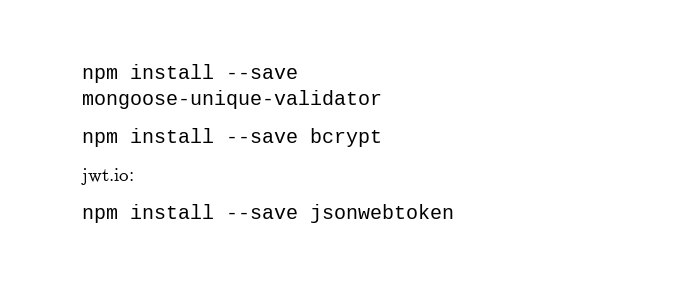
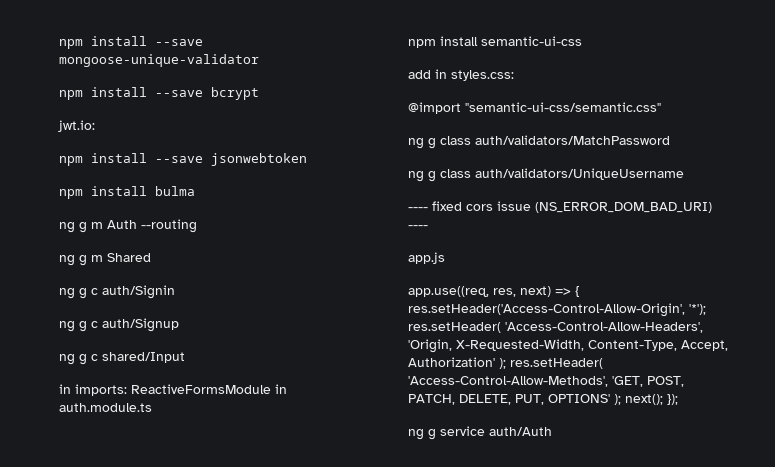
+ npm install bulma
+ ng g m Auth --routing
+ ng g m Shared
+ ng g c auth/Signin
+ ng g c auth/Signup
+ ng g c shared/Input
+ in imports: ReactiveFormsModule in auth.module.ts
+ npm install semantic-ui-css
+ add in styles.css:
+ @import "semantic-ui-css/semantic.css"
+ ng g class auth/validators/MatchPassword
+ ng g class auth/validators/UniqueUsername
+ ---- fixed cors issue (NS_ERROR_DOM_BAD_URI) ----
+ app.js
+ app.use((req, res, next) => { res.setHeader('Access-Control-Allow-Origin', '*'); res.setHeader( 'Access-Control-Allow-Headers', 'Origin, X-Requested-Width, Content-Type, Accept, Authorization' ); res.setHeader( 'Access-Control-Allow-Methods', 'GET, POST, PATCH, DELETE, PUT, OPTIONS' ); next(); });
+ ng g service auth/Auth

